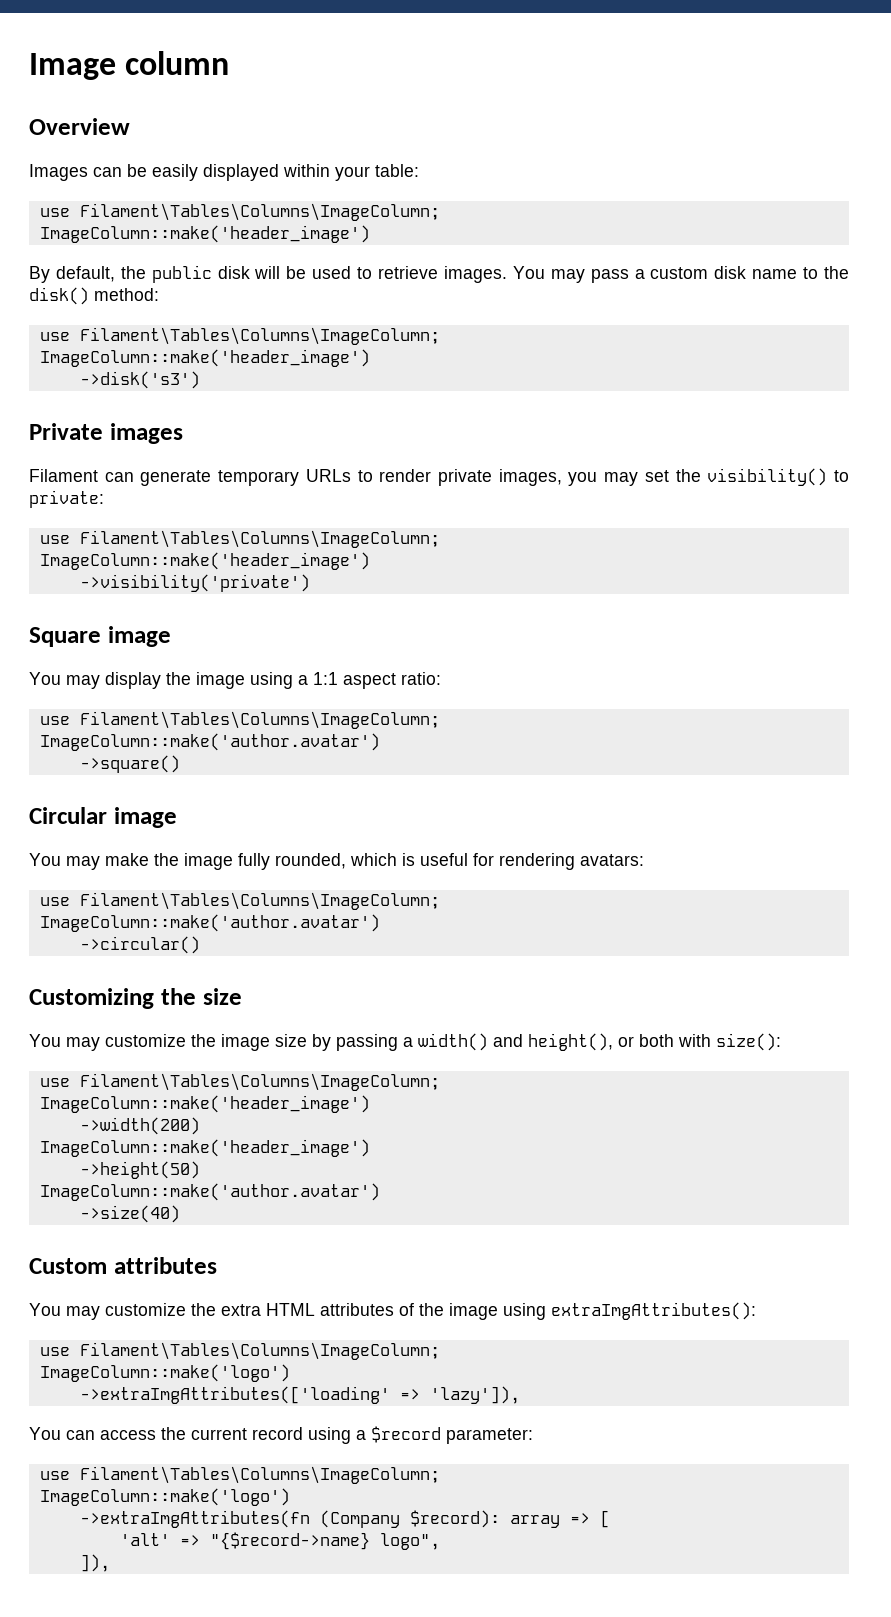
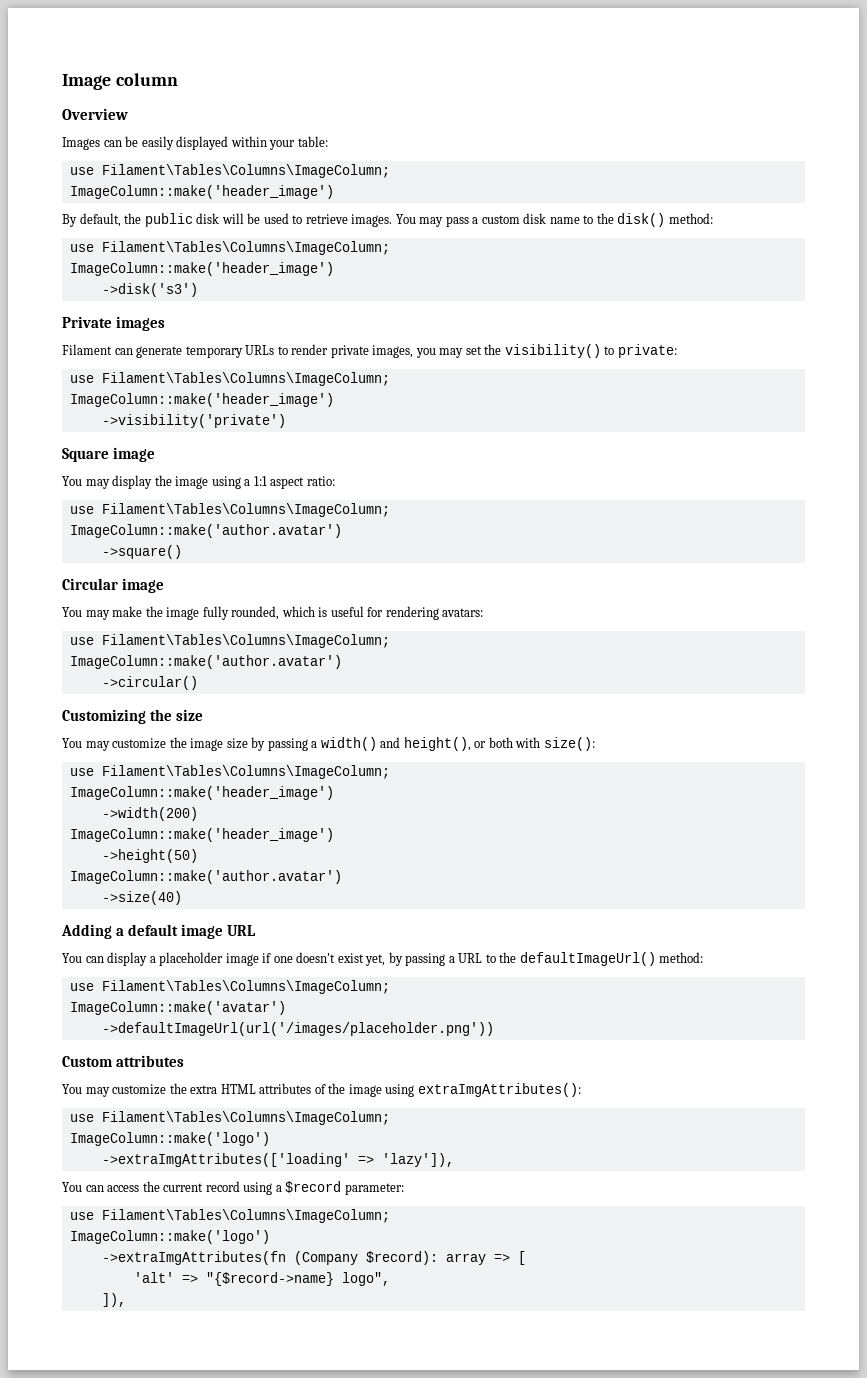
+ Adding a default image URL
+ You can display a placeholder image if one doesn't exist yet, by passing a URL to the defaultImageUrl() method:
+ use Filament\Tables\Columns\ImageColumn;
+ ImageColumn::make('avatar')
+ ->defaultImageUrl(url('/images/placeholder.png'))

